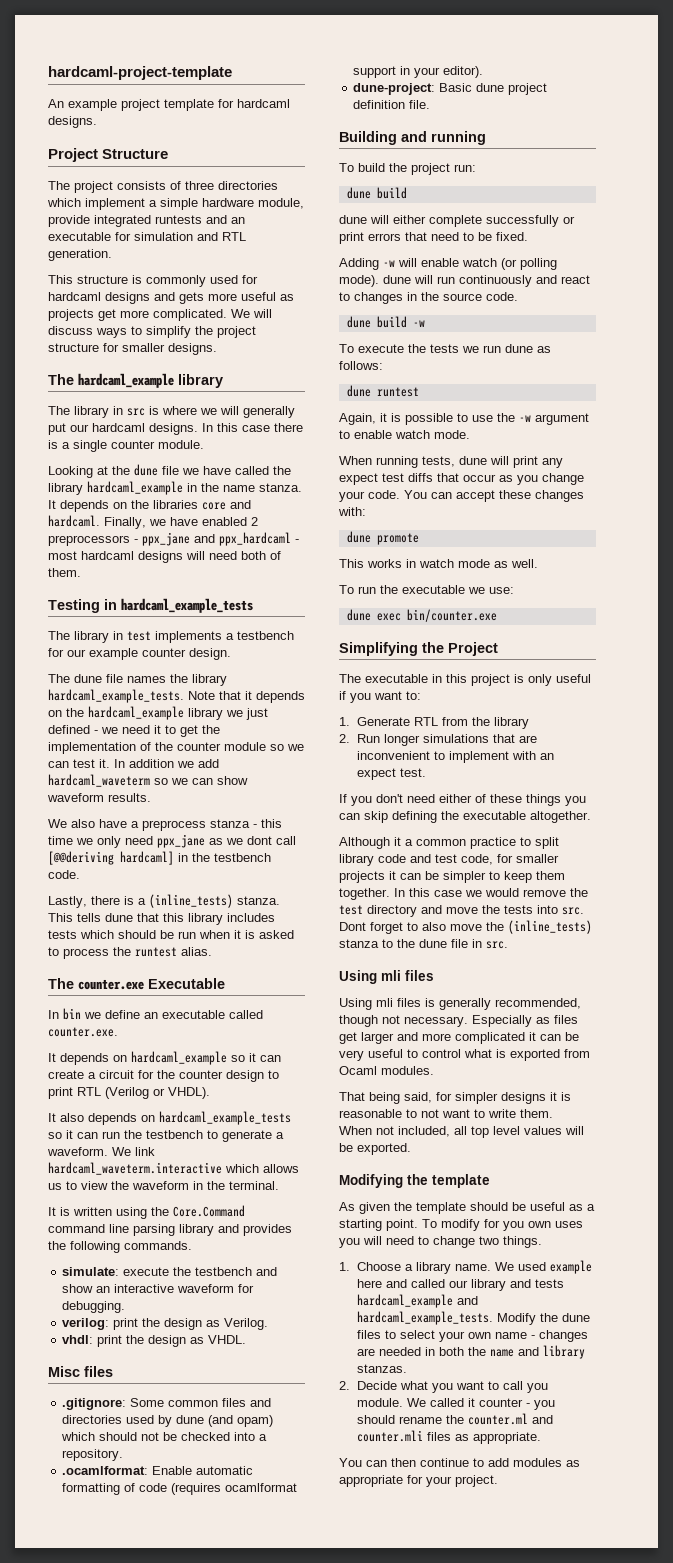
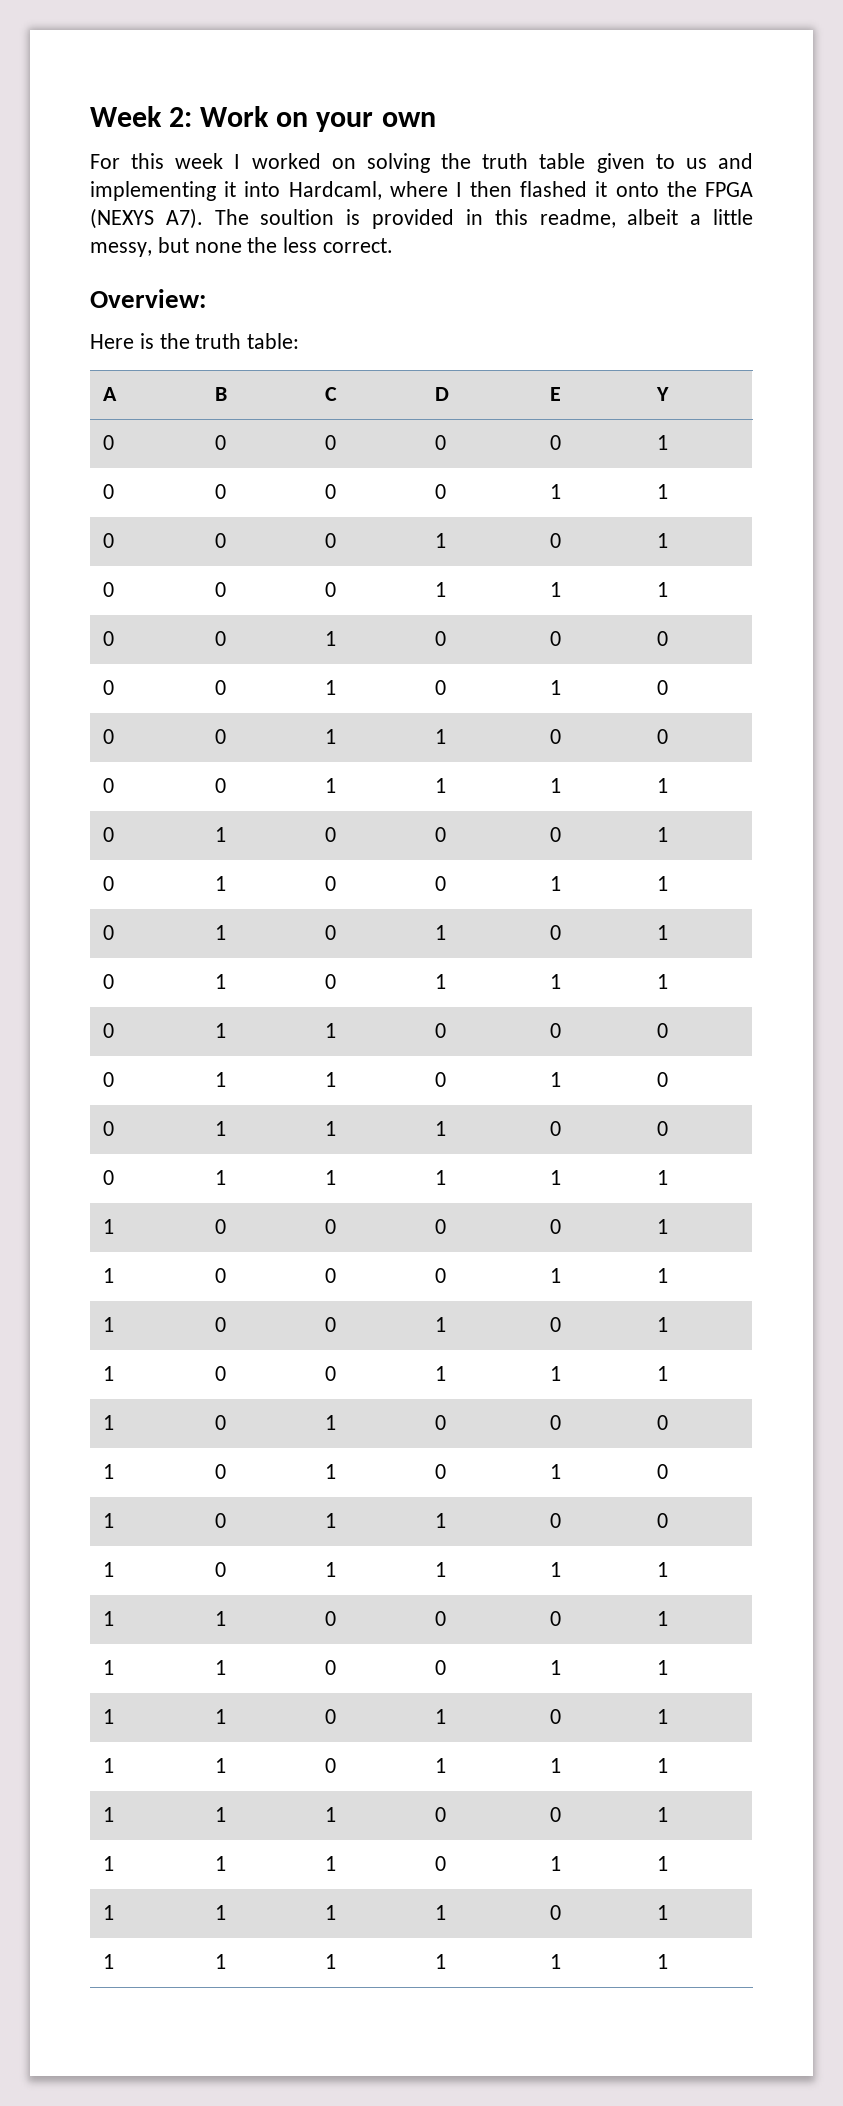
- hardcaml-project-template
- An example project template for hardcaml designs.
- Project Structure
- The project consists of three directories which implement a simple hardware module, provide integrated runtests and an executable for simulation and RTL generation.
- This structure is commonly used for hardcaml designs and gets more useful as projects get more complicated. We will discuss ways to simplify the project structure for smaller designs.
- The hardcaml_example library
- The library in src is where we will generally put our hardcaml designs. In this case there is a single counter module.
- Looking at the dune file we have called the library hardcaml_example in the name stanza. It depends on the libraries core and hardcaml. Finally, we have enabled 2 preprocessors - ppx_jane and ppx_hardcaml - most hardcaml designs will need both of them.
- Testing in hardcaml_example_tests
- The library in test implements a testbench for our example counter design.
- The dune file names the library hardcaml_example_tests. Note that it depends on the hardcaml_example library we just defined - we need it to get the implementation of the counter module so we can test it. In addition we add hardcaml_waveterm so we can show waveform results.
- We also have a preprocess stanza - this time we only need ppx_jane as we dont call [@@deriving hardcaml] in the testbench code.
- Lastly, there is a (inline_tests) stanza. This tells dune that this library includes tests which should be run when it is asked to process the runtest alias.
- The counter.exe Executable
- In bin we define an executable called counter.exe.
- It depends on hardcaml_example so it can create a circuit for the counter design to print RTL (Verilog or VHDL).
- It also depends on hardcaml_example_tests so it can run the testbench to generate a waveform. We link hardcaml_waveterm.interactive which allows us to view the waveform in the terminal.
- It is written using the Core.Command command line parsing library and provides the following commands.
- simulate: execute the testbench and show an interactive waveform for debugging.
- verilog: print the design as Verilog.
- vhdl: print the design as VHDL.
- Misc files
- .gitignore: Some common files and directories used by dune (and opam) which should not be checked into a repository.
- .ocamlformat: Enable automatic formatting of code (requires ocamlformat support in your editor).
- dune-project: Basic dune project definition file.
- Building and running
- To build the project run:
- dune build
- dune will either complete successfully or print errors that need to be fixed.
- Adding -w will enable watch (or polling mode). dune will run continuously and react to changes in the source code.
- dune build -w
- To execute the tests we run dune as follows:
- dune runtest
- Again, it is possible to use the -w argument to enable watch mode.
- When running tests, dune will print any expect test diffs that occur as you change your code. You can accept these changes with:
- dune promote
- This works in watch mode as well.
- To run the executable we use:
- dune exec bin/counter.exe
- Simplifying the Project
- The executable in this project is only useful if you want to:
- 1. Generate RTL from the library
- 2. Run longer simulations that are inconvenient to implement with an expect test.
- If you don't need either of these things you can skip defining the executable altogether.
- Although it a common practice to split library code and test code, for smaller projects it can be simpler to keep them together. In this case we would remove the test directory and move the tests into src. Dont forget to also move the (inline_tests) stanza to the dune file in src.
- Using mli files
- Using mli files is generally recommended, though not necessary. Especially as files get larger and more complicated it can be very useful to control what is exported from Ocaml modules.
- That being said, for simpler designs it is reasonable to not want to write them.
- When not included, all top level values will be exported.
- Modifying the template
- As given the template should be useful as a starting point. To modify for you own uses you will need to change two things.
- 1. Choose a library name. We used example here and called our library and tests hardcaml_example and hardcaml_example_tests. Modify the dune files to select your own name - changes are needed in both the name and library stanzas.
- 2. Decide what you want to call you module. We called it counter - you should rename the counter.ml and counter.mli files as appropriate.
- You can then continue to add modules as appropriate for your project.
+ Week 2: Work on your own
+ For this week I worked on solving the truth table given to us and implementing it into Hardcaml, where I then flashed it onto the FPGA (NEXYS A7). The soultion is provided in this readme, albeit a little messy, but none the less correct.
+ Overview:
+ Here is the truth table:
+ A | B | C | D | E | Y
+ 0 | 0 | 0 | 0 | 0 | 1
+ 0 | 0 | 0 | 0 | 1 | 1
+ 0 | 0 | 0 | 1 | 0 | 1
+ 0 | 0 | 0 | 1 | 1 | 1
+ 0 | 0 | 1 | 0 | 0 | 0
+ 0 | 0 | 1 | 0 | 1 | 0
+ 0 | 0 | 1 | 1 | 0 | 0
+ 0 | 0 | 1 | 1 | 1 | 1
+ 0 | 1 | 0 | 0 | 0 | 1
+ 0 | 1 | 0 | 0 | 1 | 1
+ 0 | 1 | 0 | 1 | 0 | 1
+ 0 | 1 | 0 | 1 | 1 | 1
+ 0 | 1 | 1 | 0 | 0 | 0
+ 0 | 1 | 1 | 0 | 1 | 0
+ 0 | 1 | 1 | 1 | 0 | 0
+ 0 | 1 | 1 | 1 | 1 | 1
+ 1 | 0 | 0 | 0 | 0 | 1
+ 1 | 0 | 0 | 0 | 1 | 1
+ 1 | 0 | 0 | 1 | 0 | 1
+ 1 | 0 | 0 | 1 | 1 | 1
+ 1 | 0 | 1 | 0 | 0 | 0
+ 1 | 0 | 1 | 0 | 1 | 0
+ 1 | 0 | 1 | 1 | 0 | 0
+ 1 | 0 | 1 | 1 | 1 | 1
+ 1 | 1 | 0 | 0 | 0 | 1
+ 1 | 1 | 0 | 0 | 1 | 1
+ 1 | 1 | 0 | 1 | 0 | 1
+ 1 | 1 | 0 | 1 | 1 | 1
+ 1 | 1 | 1 | 0 | 0 | 1
+ 1 | 1 | 1 | 0 | 1 | 1
+ 1 | 1 | 1 | 1 | 0 | 1
+ 1 | 1 | 1 | 1 | 1 | 1

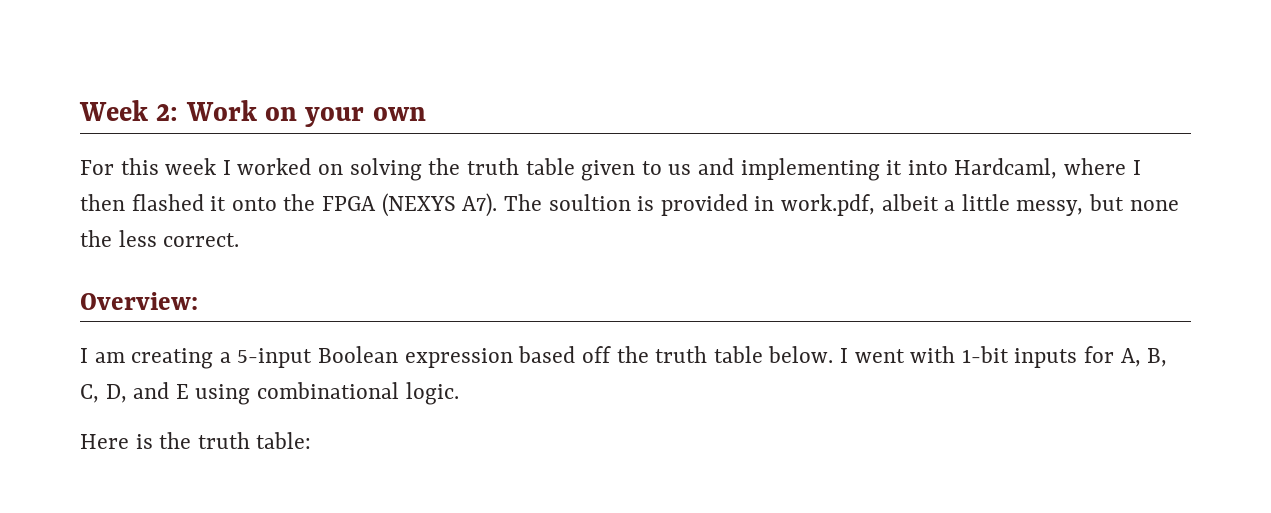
- For this week I worked on solving the truth table given to us and implementing it into Hardcaml, where I then flashed it onto the FPGA (NEXYS A7). The soultion is provided in this readme, albeit a little messy, but none the less correct.
+ For this week I worked on solving the truth table given to us and implementing it into Hardcaml, where I then flashed it onto the FPGA (NEXYS A7). The soultion is provided in work.pdf, albeit a little messy, but none the less correct.
+ I am creating a 5-input Boolean expression based off the truth table below. I went with 1-bit inputs for A, B, C, D, and E using combinational logic.
- A | B | C | D | E | Y
- 0 | 0 | 0 | 0 | 0 | 1
- 0 | 0 | 0 | 0 | 1 | 1
- 0 | 0 | 0 | 1 | 0 | 1
- 0 | 0 | 0 | 1 | 1 | 1
- 0 | 0 | 1 | 0 | 0 | 0
- 0 | 0 | 1 | 0 | 1 | 0
- 0 | 0 | 1 | 1 | 0 | 0
- 0 | 0 | 1 | 1 | 1 | 1
- 0 | 1 | 0 | 0 | 0 | 1
- 0 | 1 | 0 | 0 | 1 | 1
- 0 | 1 | 0 | 1 | 0 | 1
- 0 | 1 | 0 | 1 | 1 | 1
- 0 | 1 | 1 | 0 | 0 | 0
- 0 | 1 | 1 | 0 | 1 | 0
- 0 | 1 | 1 | 1 | 0 | 0
- 0 | 1 | 1 | 1 | 1 | 1
- 1 | 0 | 0 | 0 | 0 | 1
- 1 | 0 | 0 | 0 | 1 | 1
- 1 | 0 | 0 | 1 | 0 | 1
- 1 | 0 | 0 | 1 | 1 | 1
- 1 | 0 | 1 | 0 | 0 | 0
- 1 | 0 | 1 | 0 | 1 | 0
- 1 | 0 | 1 | 1 | 0 | 0
- 1 | 0 | 1 | 1 | 1 | 1
- 1 | 1 | 0 | 0 | 0 | 1
- 1 | 1 | 0 | 0 | 1 | 1
- 1 | 1 | 0 | 1 | 0 | 1
- 1 | 1 | 0 | 1 | 1 | 1
- 1 | 1 | 1 | 0 | 0 | 1
- 1 | 1 | 1 | 0 | 1 | 1
- 1 | 1 | 1 | 1 | 0 | 1
- 1 | 1 | 1 | 1 | 1 | 1

